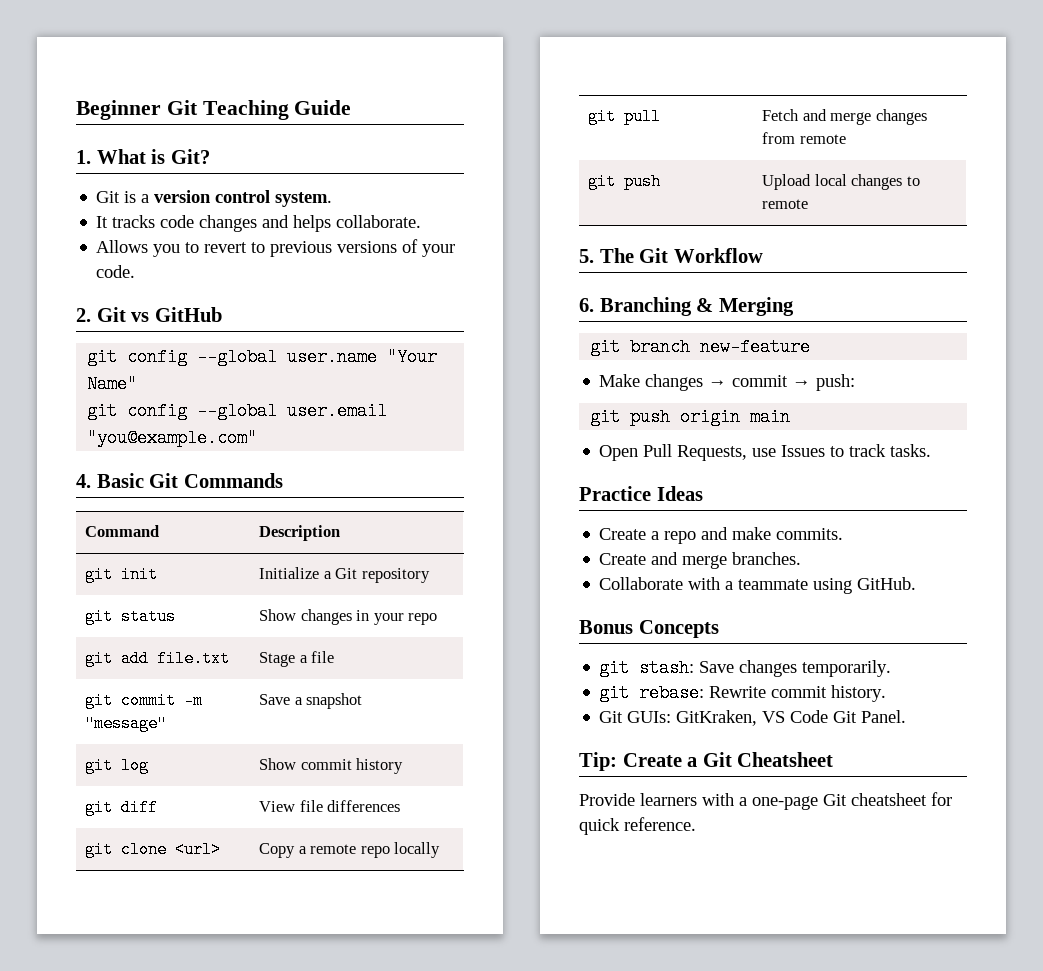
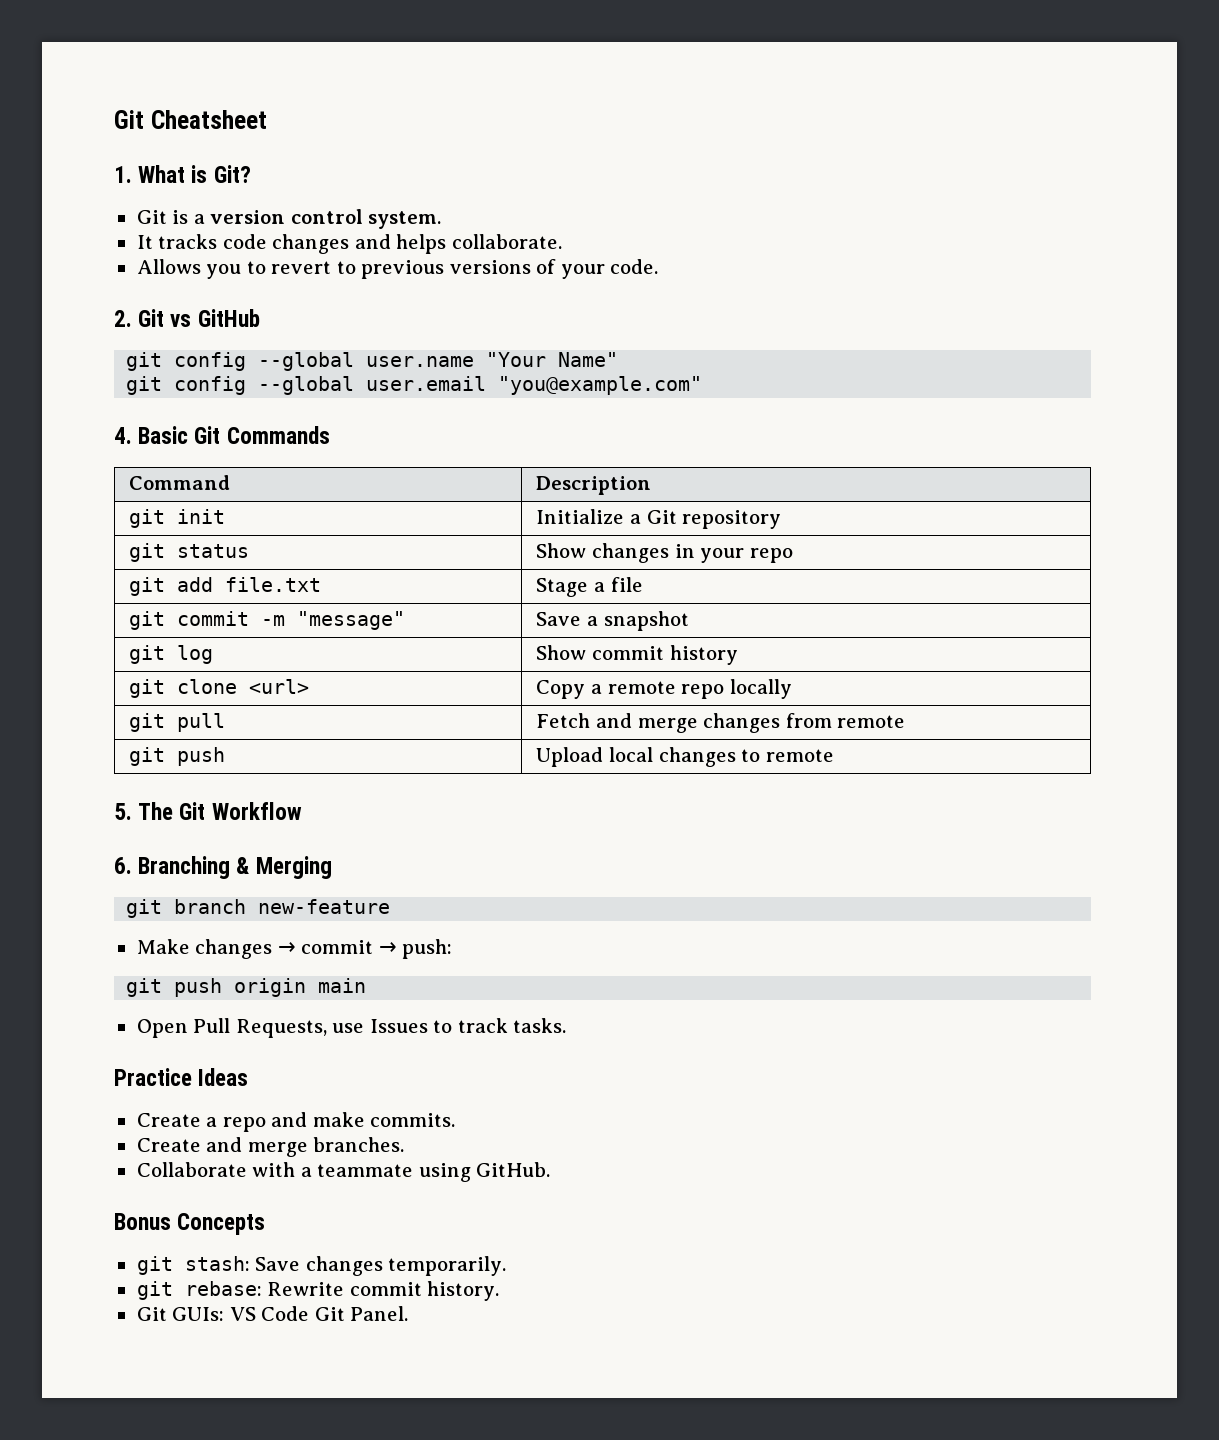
- Beginner Git Teaching Guide
+ Git Cheatsheet
- git diff | View file differences
- Git GUIs: GitKraken, VS Code Git Panel.
+ Git GUIs: VS Code Git Panel.
- Tip: Create a Git Cheatsheet
- Provide learners with a one-page Git cheatsheet for quick reference.

